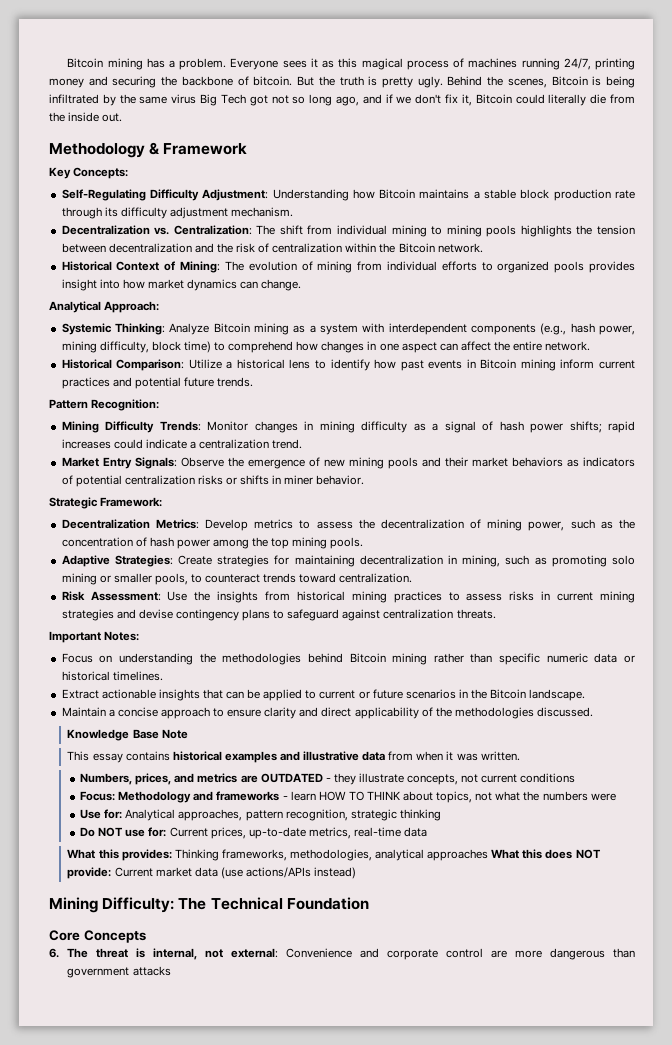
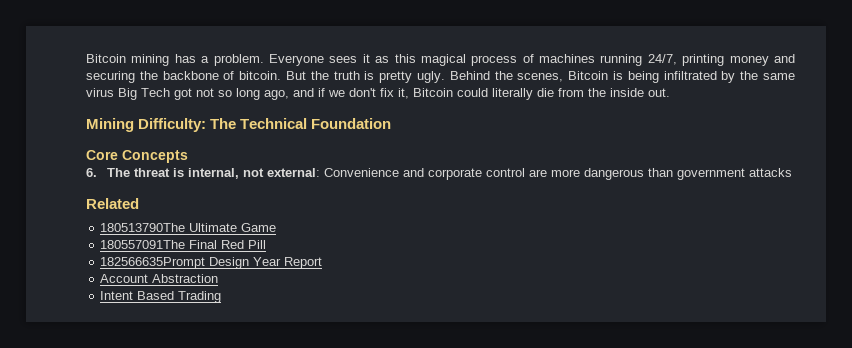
- Methodology & Framework
- Key Concepts:
- Self-Regulating Difficulty Adjustment: Understanding how Bitcoin maintains a stable block production rate through its difficulty adjustment mechanism.
- Decentralization vs. Centralization: The shift from individual mining to mining pools highlights the tension between decentralization and the risk of centralization within the Bitcoin network.
- Historical Context of Mining: The evolution of mining from individual efforts to organized pools provides insight into how market dynamics can change.
- Analytical Approach:
- Systemic Thinking: Analyze Bitcoin mining as a system with interdependent components (e.g., hash power, mining difficulty, block time) to comprehend how changes in one aspect can affect the entire network.
- Historical Comparison: Utilize a historical lens to identify how past events in Bitcoin mining inform current practices and potential future trends.
- Pattern Recognition:
- Mining Difficulty Trends: Monitor changes in mining difficulty as a signal of hash power shifts; rapid increases could indicate a centralization trend.
- Market Entry Signals: Observe the emergence of new mining pools and their market behaviors as indicators of potential centralization risks or shifts in miner behavior.
- Strategic Framework:
- Decentralization Metrics: Develop metrics to assess the decentralization of mining power, such as the concentration of hash power among the top mining pools.
- Adaptive Strategies: Create strategies for maintaining decentralization in mining, such as promoting solo mining or smaller pools, to counteract trends toward centralization.
- Risk Assessment: Use the insights from historical mining practices to assess risks in current mining strategies and devise contingency plans to safeguard against centralization threats.
- Important Notes:
- Focus on understanding the methodologies behind Bitcoin mining rather than specific numeric data or historical timelines.
- Extract actionable insights that can be applied to current or future scenarios in the Bitcoin landscape.
- Maintain a concise approach to ensure clarity and direct applicability of the methodologies discussed.
- Knowledge Base Note
- This essay contains historical examples and illustrative data from when it was written.
- Numbers, prices, and metrics are OUTDATED - they illustrate concepts, not current conditions
- Focus: Methodology and frameworks - learn HOW TO THINK about topics, not what the numbers were
- Use for: Analytical approaches, pattern recognition, strategic thinking
- Do NOT use for: Current prices, up-to-date metrics, real-time data
- What this provides: Thinking frameworks, methodologies, analytical approaches What this does NOT provide: Current market data (use actions/APIs instead)
+ Related
+ 180513790The Ultimate Game
+ 180557091The Final Red Pill
+ 182566635Prompt Design Year Report
+ Account Abstraction
+ Intent Based Trading

